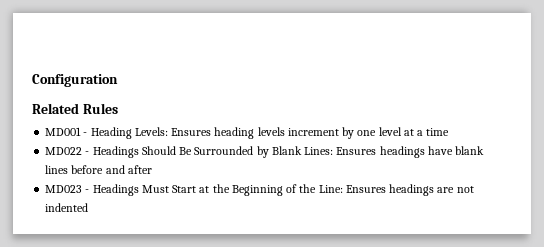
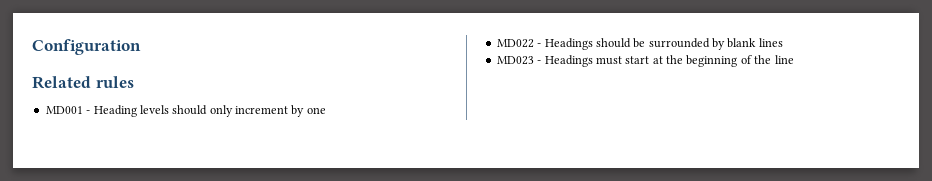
- Related Rules
+ Related rules
- MD001 - Heading Levels: Ensures heading levels increment by one level at a time
+ MD001 - Heading levels should only increment by one
- MD022 - Headings Should Be Surrounded by Blank Lines: Ensures headings have blank lines before and after
+ MD022 - Headings should be surrounded by blank lines
- MD023 - Headings Must Start at the Beginning of the Line: Ensures headings are not indented
+ MD023 - Headings must start at the beginning of the line

